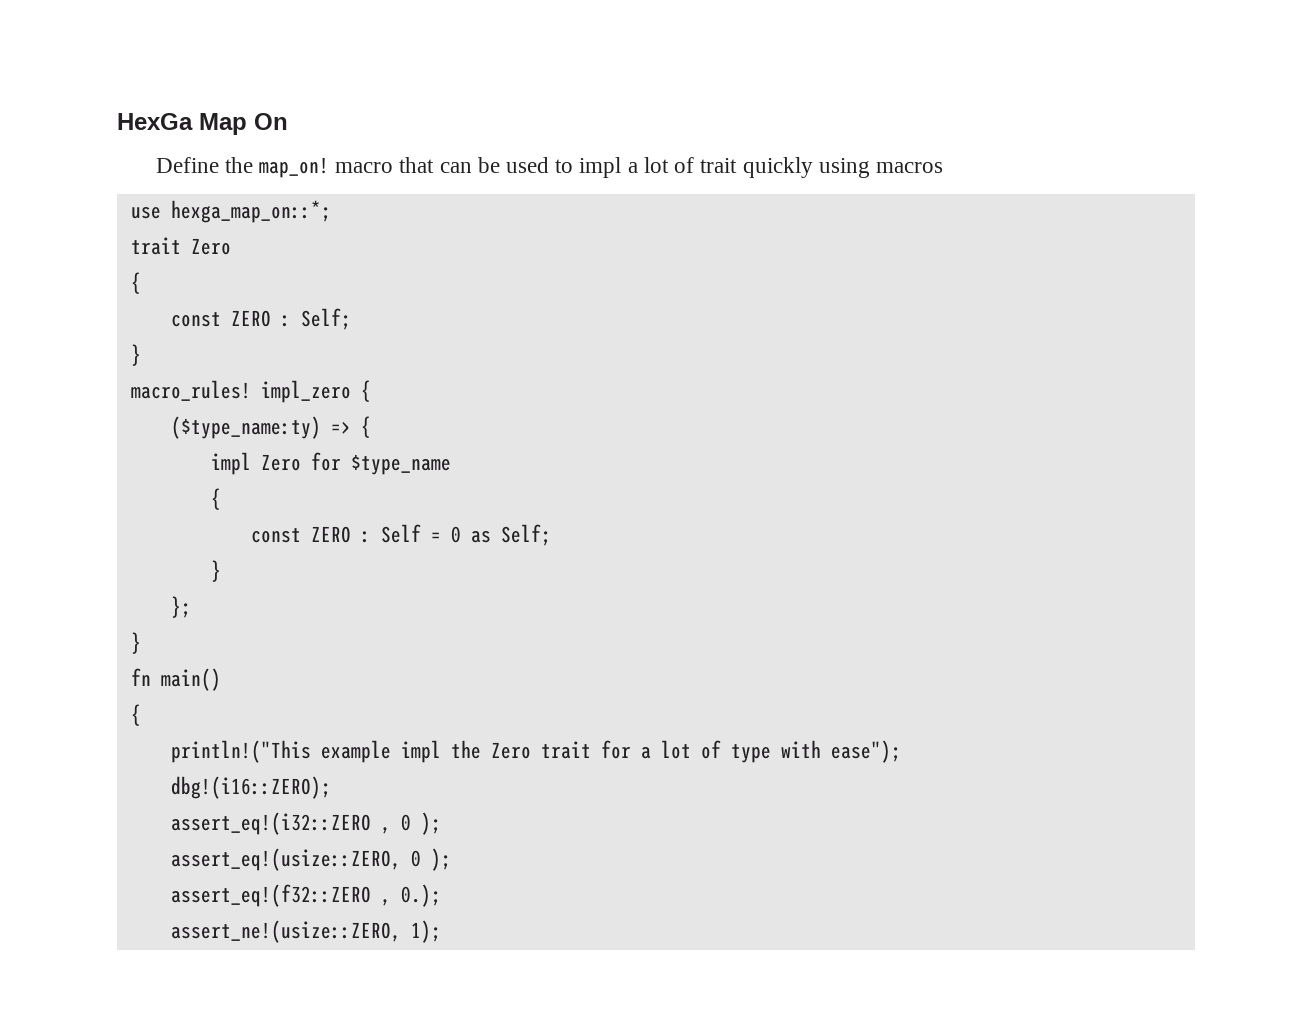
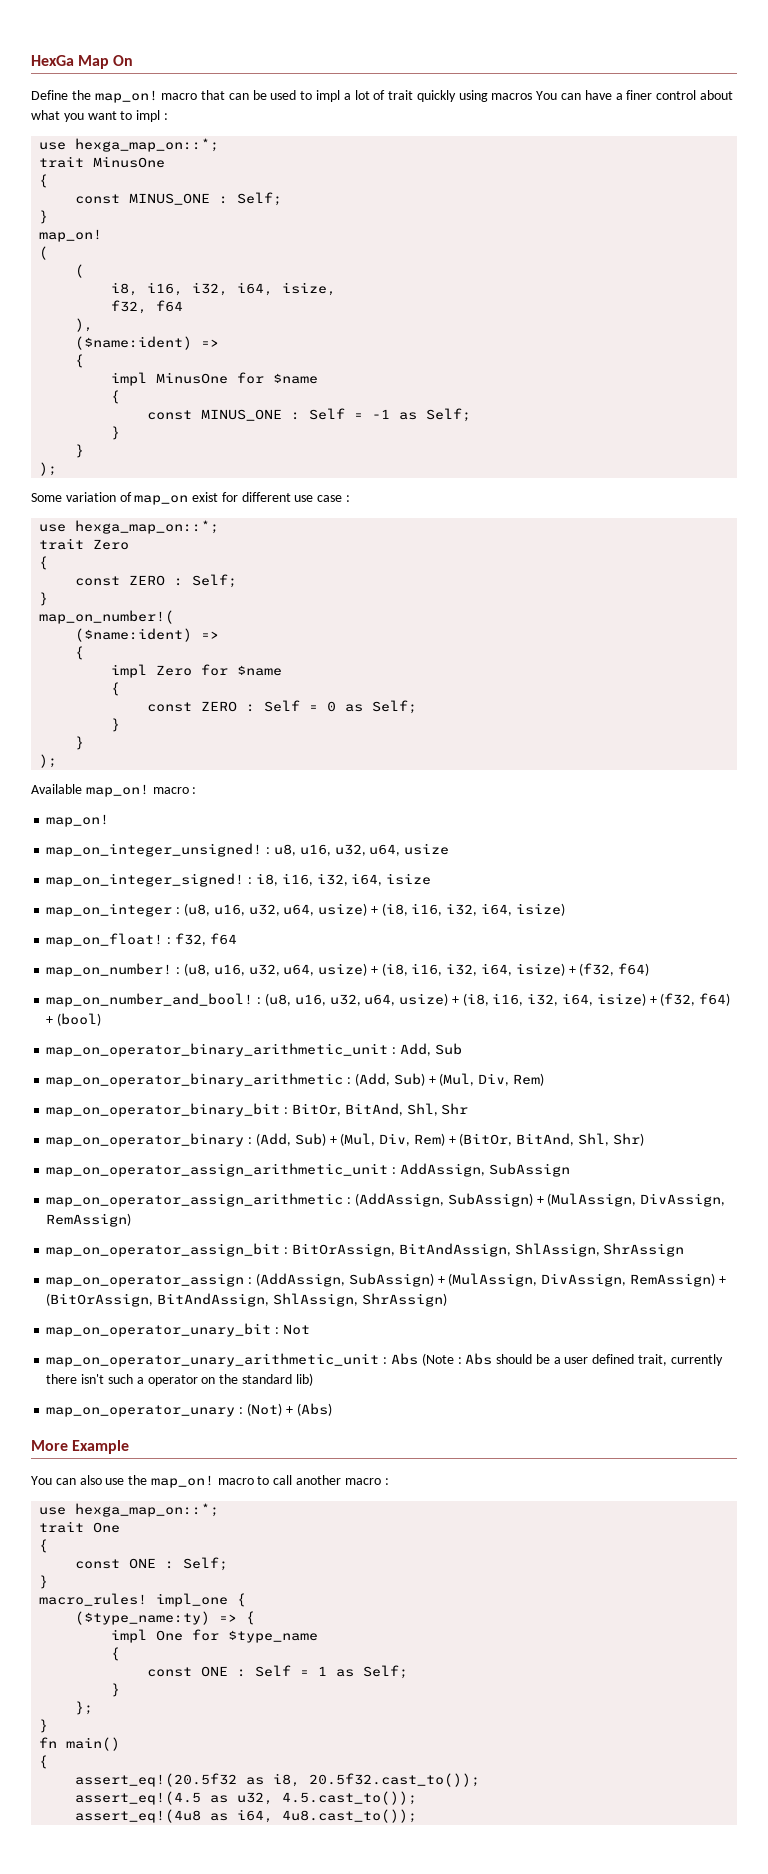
- Define the map_on! macro that can be used to impl a lot of trait quickly using macros
+ Define the map_on! macro that can be used to impl a lot of trait quickly using macros You can have a finer control about what you want to impl :
+ use hexga_map_on::*;
+ trait MinusOne
+ {
+ const MINUS_ONE : Self;
+ }
+ map_on!
+ (
+ (
+ i8, i16, i32, i64, isize,
+ f32, f64
+ ),
+ ($name:ident) =>
+ {
+ impl MinusOne for $name
+ {
+ const MINUS_ONE : Self = -1 as Self;
+ }
+ }
+ );
+ Some variation of map_on exist for different use case :
- macro_rules! impl_zero {
- ($type_name:ty) => {
+ map_on_number!(
+ ($name:ident) =>
+ {
- impl Zero for $type_name
+ impl Zero for $name
  const ZERO : Self = 0 as Self;
+ }
+ }
+ );
+ Available map_on! macro :
+ map_on!
+ map_on_integer_unsigned! : u8, u16, u32, u64, usize
+ map_on_integer_signed! : i8, i16, i32, i64, isize
+ map_on_integer : (u8, u16, u32, u64, usize) + (i8, i16, i32, i64, isize)
+ map_on_float! : f32, f64
+ map_on_number! : (u8, u16, u32, u64, usize) + (i8, i16, i32, i64, isize) + (f32, f64)
+ map_on_number_and_bool! : (u8, u16, u32, u64, usize) + (i8, i16, i32, i64, isize) + (f32, f64) + (bool)
+ map_on_operator_binary_arithmetic_unit : Add, Sub
+ map_on_operator_binary_arithmetic : (Add, Sub) + (Mul, Div, Rem)
+ map_on_operator_binary_bit : BitOr, BitAnd, Shl, Shr
+ map_on_operator_binary : (Add, Sub) + (Mul, Div, Rem) + (BitOr, BitAnd, Shl, Shr)
+ map_on_operator_assign_arithmetic_unit : AddAssign, SubAssign
+ map_on_operator_assign_arithmetic : (AddAssign, SubAssign) + (MulAssign, DivAssign, RemAssign)
+ map_on_operator_assign_bit : BitOrAssign, BitAndAssign, ShlAssign, ShrAssign
+ map_on_operator_assign : (AddAssign, SubAssign) + (MulAssign, DivAssign, RemAssign) + (BitOrAssign, BitAndAssign, ShlAssign, ShrAssign)
+ map_on_operator_unary_bit : Not
+ map_on_operator_unary_arithmetic_unit : Abs (Note : Abs should be a user defined trait, currently there isn't such a operator on the standard lib)
+ map_on_operator_unary : (Not) + (Abs)
+ More Example
+ You can also use the map_on! macro to call another macro :
+ use hexga_map_on::*;
+ trait One
+ {
+ const ONE : Self;
+ }
+ macro_rules! impl_one {
+ ($type_name:ty) => {
+ impl One for $type_name
+ {
+ const ONE : Self = 1 as Self;
- println!("This example impl the Zero trait for a lot of type with ease");
- dbg!(i16::ZERO);
- assert_eq!(i32::ZERO , 0 );
- assert_eq!(usize::ZERO, 0 );
- assert_eq!(f32::ZERO , 0.);
- assert_ne!(usize::ZERO, 1);
+ assert_eq!(20.5f32 as i8, 20.5f32.cast_to());
+ assert_eq!(4.5 as u32, 4.5.cast_to());
+ assert_eq!(4u8 as i64, 4u8.cast_to());

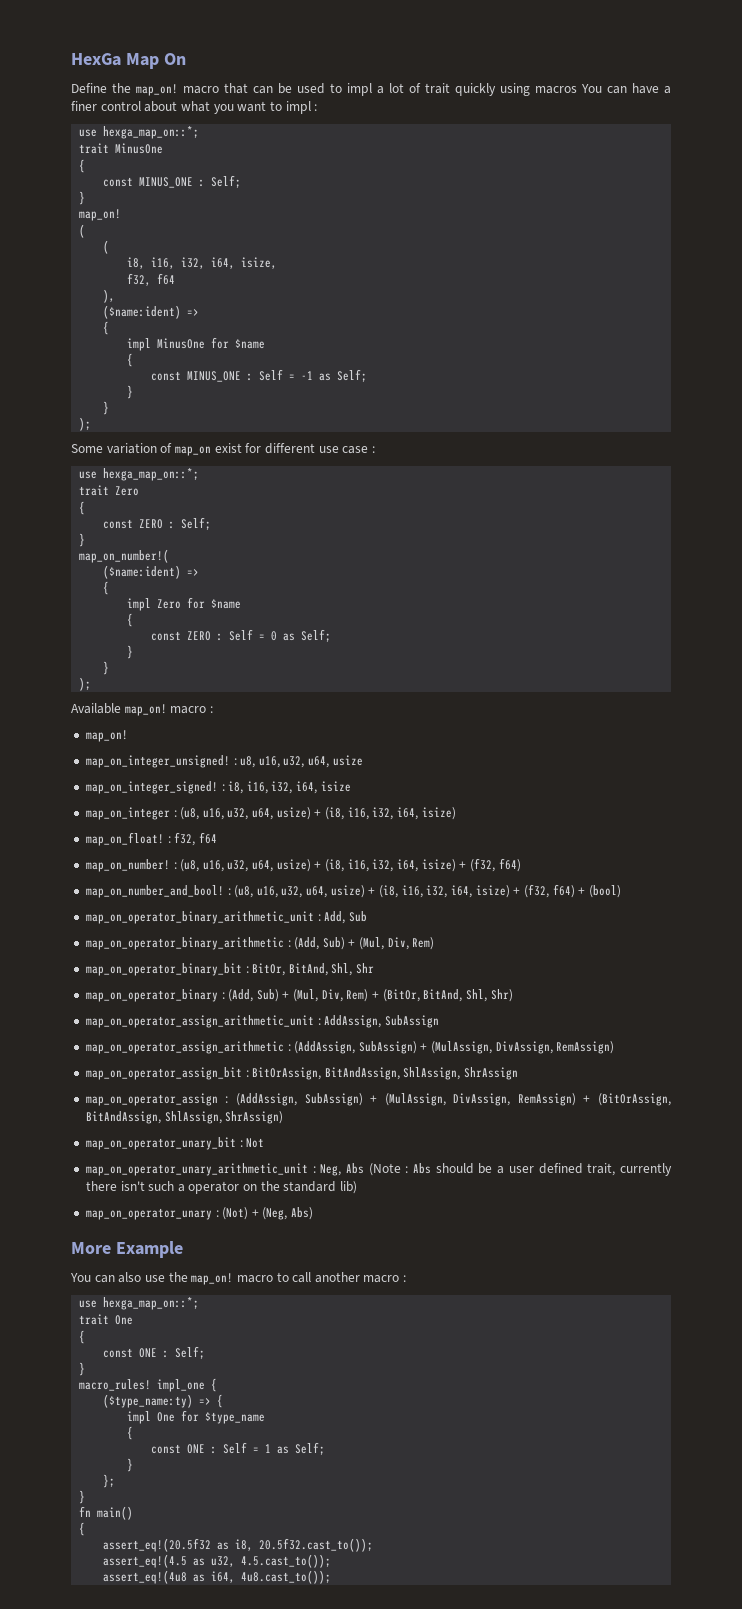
- map_on_operator_unary_arithmetic_unit : Abs (Note : Abs should be a user defined trait, currently there isn't such a operator on the standard lib)
+ map_on_operator_unary_arithmetic_unit : Neg, Abs (Note : Abs should be a user defined trait, currently there isn't such a operator on the standard lib)
- map_on_operator_unary : (Not) + (Abs)
+ map_on_operator_unary : (Not) + (Neg, Abs)

